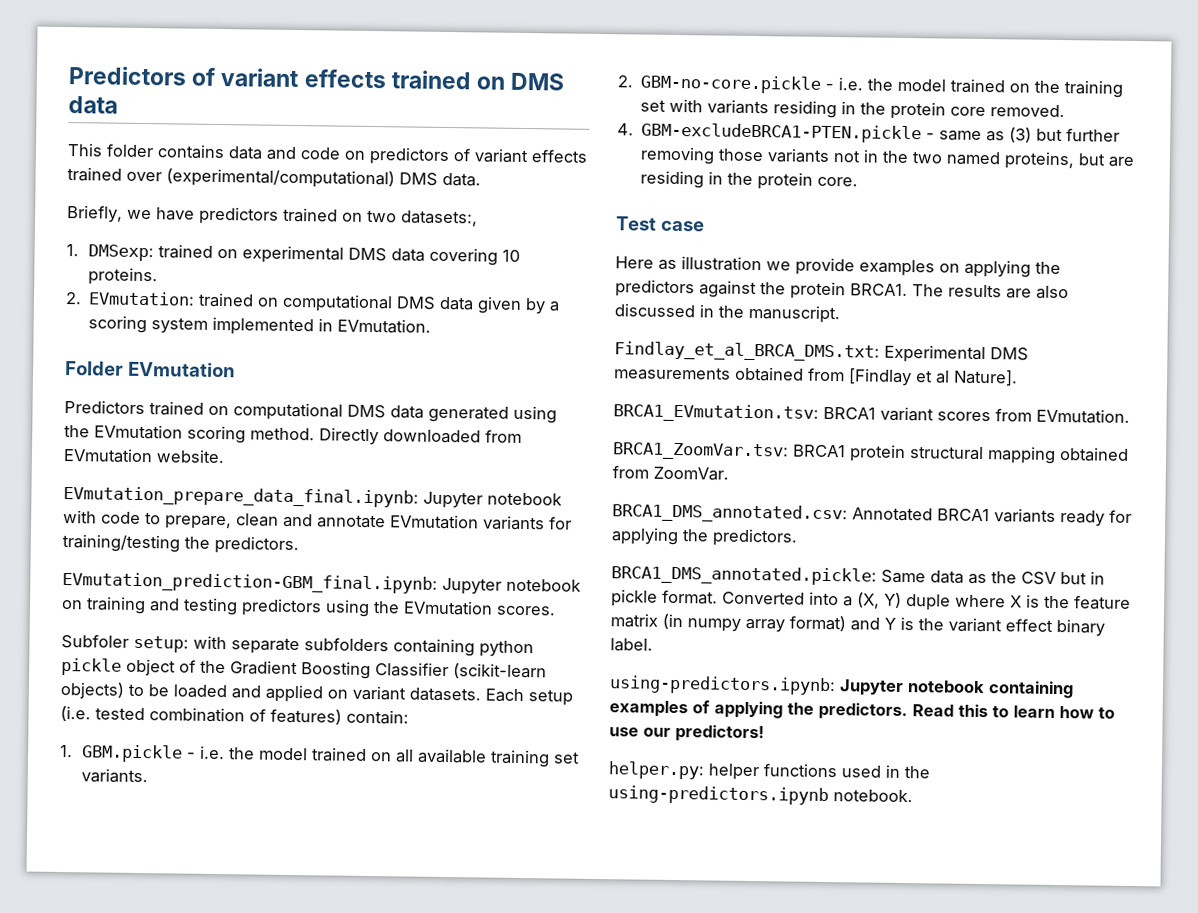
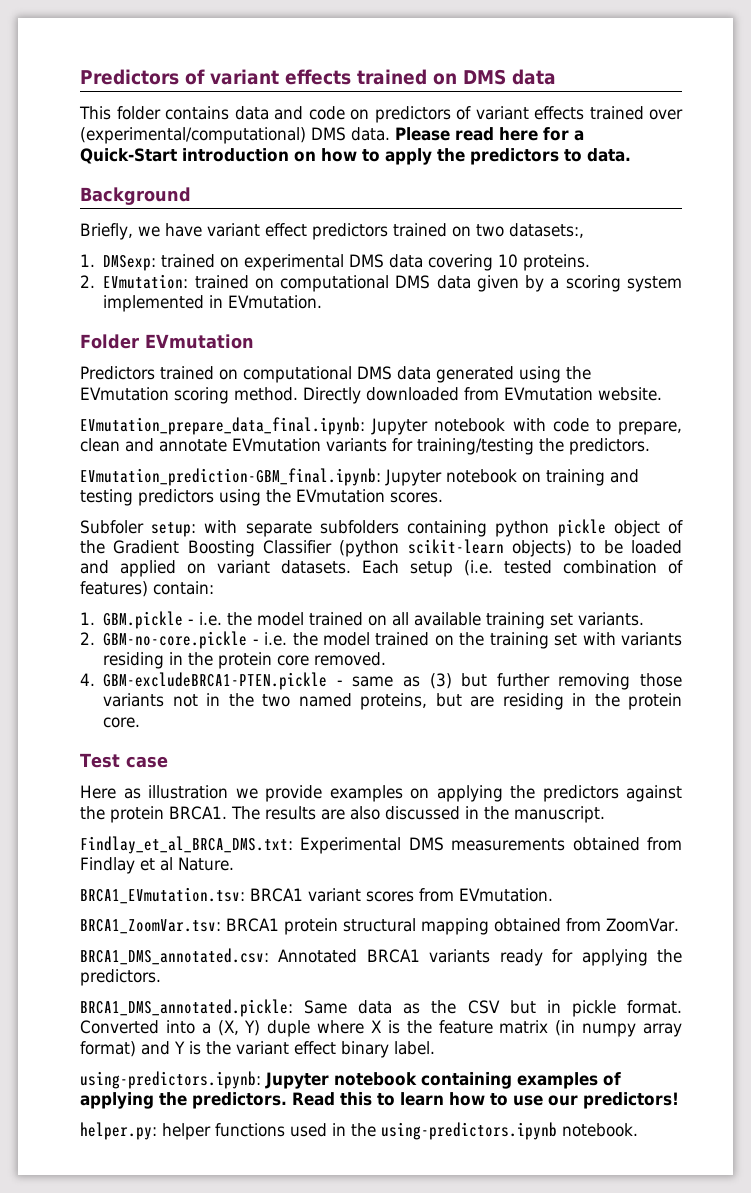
+ Please read here for a Quick-Start introduction on how to apply the predictors to data.
+ Background
- Briefly, we have predictors trained on two datasets:,
+ Briefly, we have variant effect predictors trained on two datasets:,
- Subfoler setup: with separate subfolders containing python pickle object of the Gradient Boosting Classifier (scikit-learn objects) to be loaded and applied on variant datasets.
+ Subfoler setup: with separate subfolders containing python pickle object of the Gradient Boosting Classifier (python scikit-learn objects) to be loaded and applied on variant datasets.
- Findlay_et_al_BRCA_DMS.txt: Experimental DMS measurements obtained from [Findlay et al Nature].
+ Findlay_et_al_BRCA_DMS.txt: Experimental DMS measurements obtained from Findlay et al Nature.

